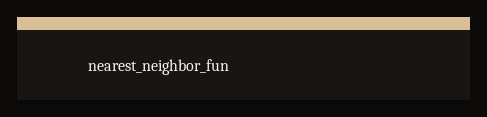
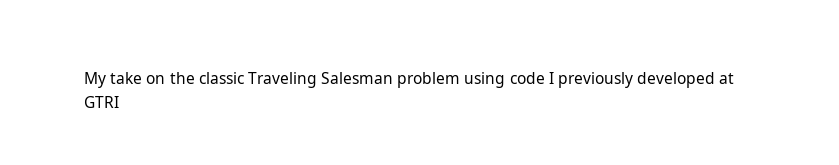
- nearest_neighbor_fun
+ My take on the classic Traveling Salesman problem using code I previously developed at GTRI

